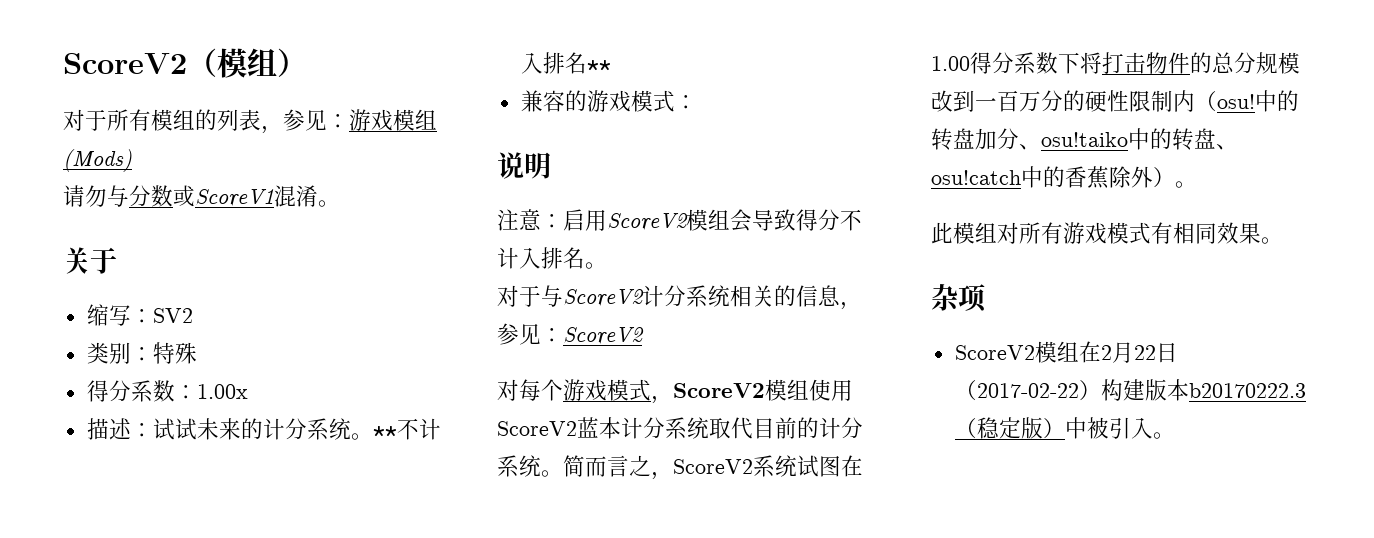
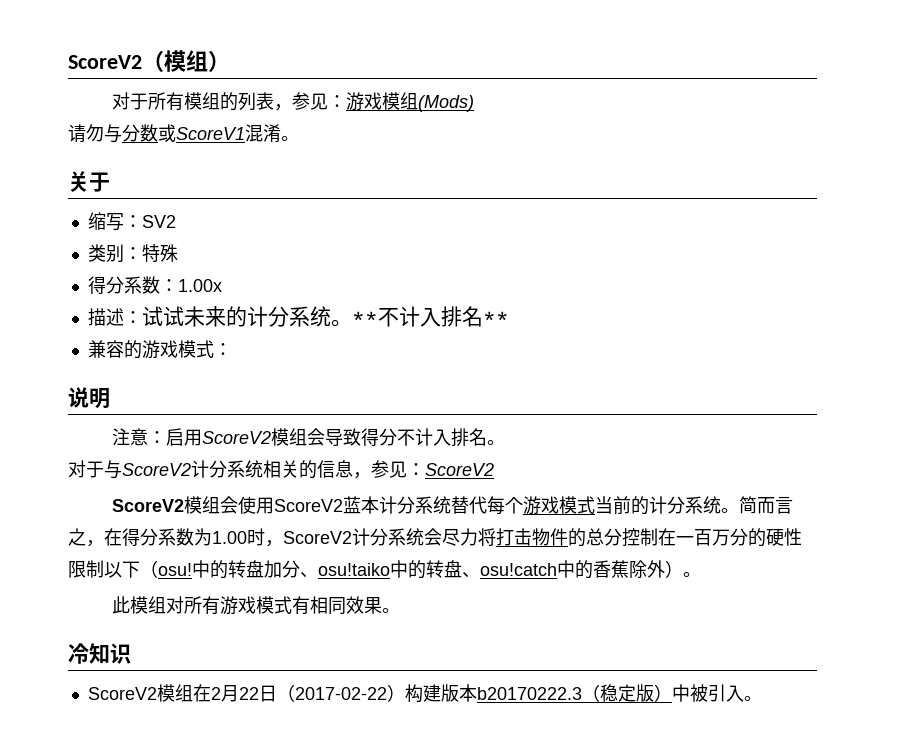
- 对每个游戏模式，ScoreV2模组使用ScoreV2蓝本计分系统取代目前的计分系统。
+ ScoreV2模组会使用ScoreV2蓝本计分系统替代每个游戏模式当前的计分系统。
- 简而言之，ScoreV2系统试图在1.00得分系数下将打击物件的总分规模改到一百万分的硬性限制内（osu!
+ 简而言之，在得分系数为1.00时，ScoreV2计分系统会尽力将打击物件的总分控制在一百万分的硬性限制以下（osu!
- 杂项
+ 冷知识

